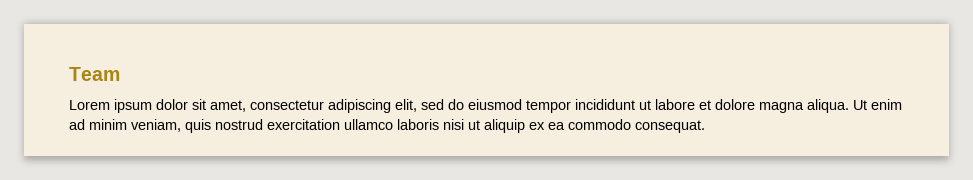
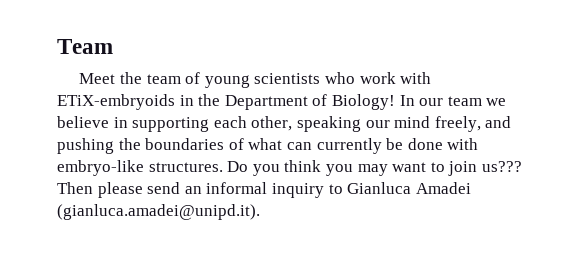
- Lorem ipsum dolor sit amet, consectetur adipiscing elit, sed do eiusmod tempor incididunt ut labore et dolore magna aliqua. Ut enim ad minim veniam, quis nostrud exercitation ullamco laboris nisi ut aliquip ex ea commodo consequat.
+ Meet the team of young scientists who work with ETiX-embryoids in the Department of Biology! In our team we believe in supporting each other, speaking our mind freely, and pushing the boundaries of what can currently be done with embryo-like structures. Do you think you may want to join us??? Then please send an informal inquiry to Gianluca Amadei (gianluca.amadei@unipd.it).

